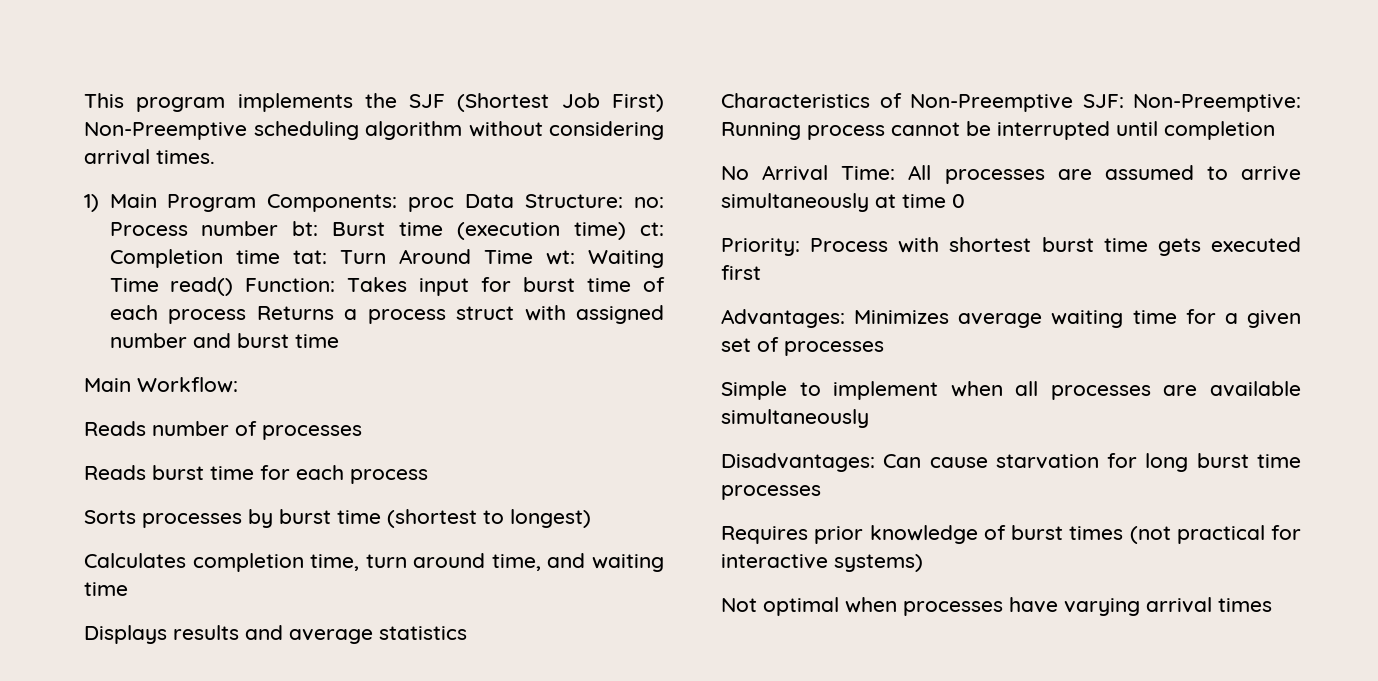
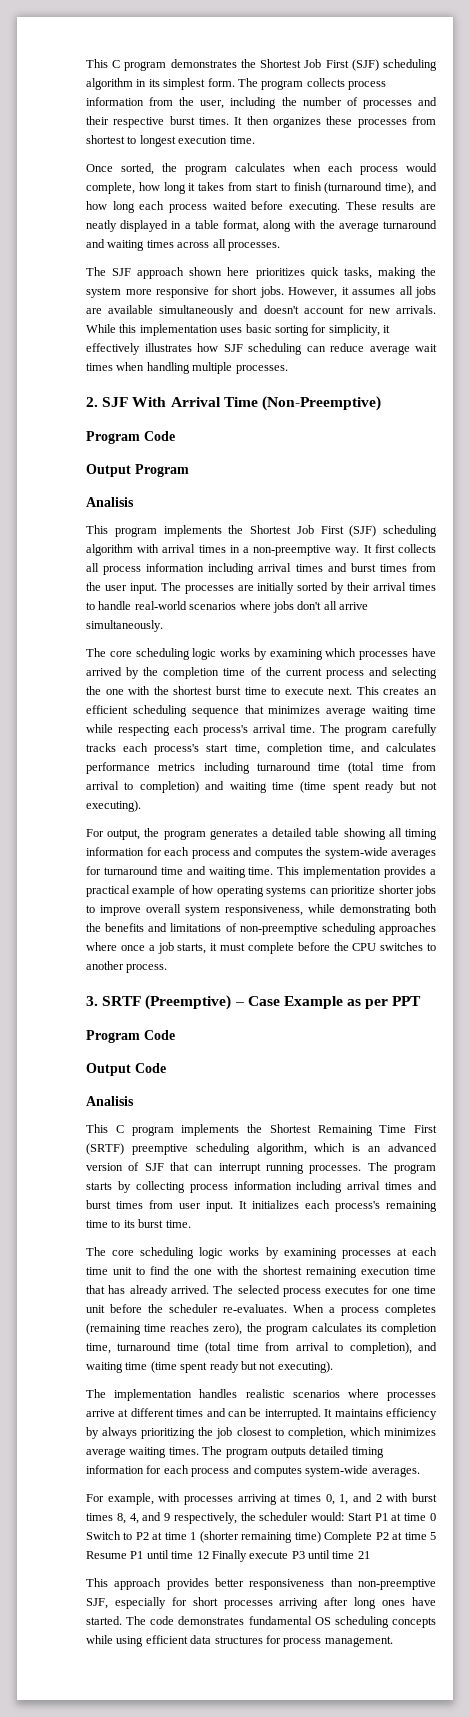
- This program implements the SJF (Shortest Job First) Non-Preemptive scheduling algorithm without considering arrival times.
- 1) Main Program Components: proc Data Structure: no: Process number bt: Burst time (execution time) ct: Completion time tat: Turn Around Time wt: Waiting Time read() Function: Takes input for burst time of each process Returns a process struct with assigned number and burst time
- Main Workflow:
- Reads number of processes
- Reads burst time for each process
- Sorts processes by burst time (shortest to longest)
- Calculates completion time, turn around time, and waiting time
- Displays results and average statistics
- Characteristics of Non-Preemptive SJF: Non-Preemptive: Running process cannot be interrupted until completion
- No Arrival Time: All processes are assumed to arrive simultaneously at time 0
- Priority: Process with shortest burst time gets executed first
- Advantages: Minimizes average waiting time for a given set of processes
- Simple to implement when all processes are available simultaneously
- Disadvantages: Can cause starvation for long burst time processes
- Requires prior knowledge of burst times (not practical for interactive systems)
- Not optimal when processes have varying arrival times
+ This C program demonstrates the Shortest Job First (SJF) scheduling algorithm in its simplest form. The program collects process information from the user, including the number of processes and their respective burst times. It then organizes these processes from shortest to longest execution time.
+ Once sorted, the program calculates when each process would complete, how long it takes from start to finish (turnaround time), and how long each process waited before executing. These results are neatly displayed in a table format, along with the average turnaround and waiting times across all processes.
+ The SJF approach shown here prioritizes quick tasks, making the system more responsive for short jobs. However, it assumes all jobs are available simultaneously and doesn't account for new arrivals. While this implementation uses basic sorting for simplicity, it effectively illustrates how SJF scheduling can reduce average wait times when handling multiple processes.
+ 2. SJF With Arrival Time (Non-Preemptive)
+ Program Code
+ Output Program
+ Analisis
+ This program implements the Shortest Job First (SJF) scheduling algorithm with arrival times in a non-preemptive way. It first collects all process information including arrival times and burst times from the user input. The processes are initially sorted by their arrival times to handle real-world scenarios where jobs don't all arrive simultaneously.
+ The core scheduling logic works by examining which processes have arrived by the completion time of the current process and selecting the one with the shortest burst time to execute next. This creates an efficient scheduling sequence that minimizes average waiting time while respecting each process's arrival time. The program carefully tracks each process's start time, completion time, and calculates performance metrics including turnaround time (total time from arrival to completion) and waiting time (time spent ready but not executing).
+ For output, the program generates a detailed table showing all timing information for each process and computes the system-wide averages for turnaround time and waiting time. This implementation provides a practical example of how operating systems can prioritize shorter jobs to improve overall system responsiveness, while demonstrating both the benefits and limitations of non-preemptive scheduling approaches where once a job starts, it must complete before the CPU switches to another process.
+ 3. SRTF (Preemptive) – Case Example as per PPT
+ Program Code
+ Output Code
+ Analisis
+ This C program implements the Shortest Remaining Time First (SRTF) preemptive scheduling algorithm, which is an advanced version of SJF that can interrupt running processes. The program starts by collecting process information including arrival times and burst times from user input. It initializes each process's remaining time to its burst time.
+ The core scheduling logic works by examining processes at each time unit to find the one with the shortest remaining execution time that has already arrived. The selected process executes for one time unit before the scheduler re-evaluates. When a process completes (remaining time reaches zero), the program calculates its completion time, turnaround time (total time from arrival to completion), and waiting time (time spent ready but not executing).
+ The implementation handles realistic scenarios where processes arrive at different times and can be interrupted. It maintains efficiency by always prioritizing the job closest to completion, which minimizes average waiting times. The program outputs detailed timing information for each process and computes system-wide averages.
+ For example, with processes arriving at times 0, 1, and 2 with burst times 8, 4, and 9 respectively, the scheduler would: Start P1 at time 0 Switch to P2 at time 1 (shorter remaining time) Complete P2 at time 5 Resume P1 until time 12 Finally execute P3 until time 21
+ This approach provides better responsiveness than non-preemptive SJF, especially for short processes arriving after long ones have started. The code demonstrates fundamental OS scheduling concepts while using efficient data structures for process management.

